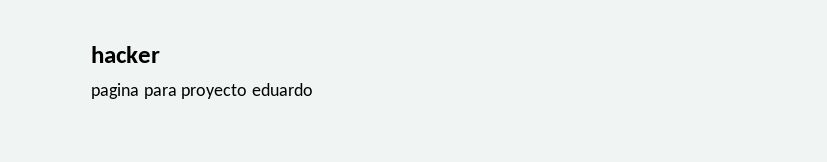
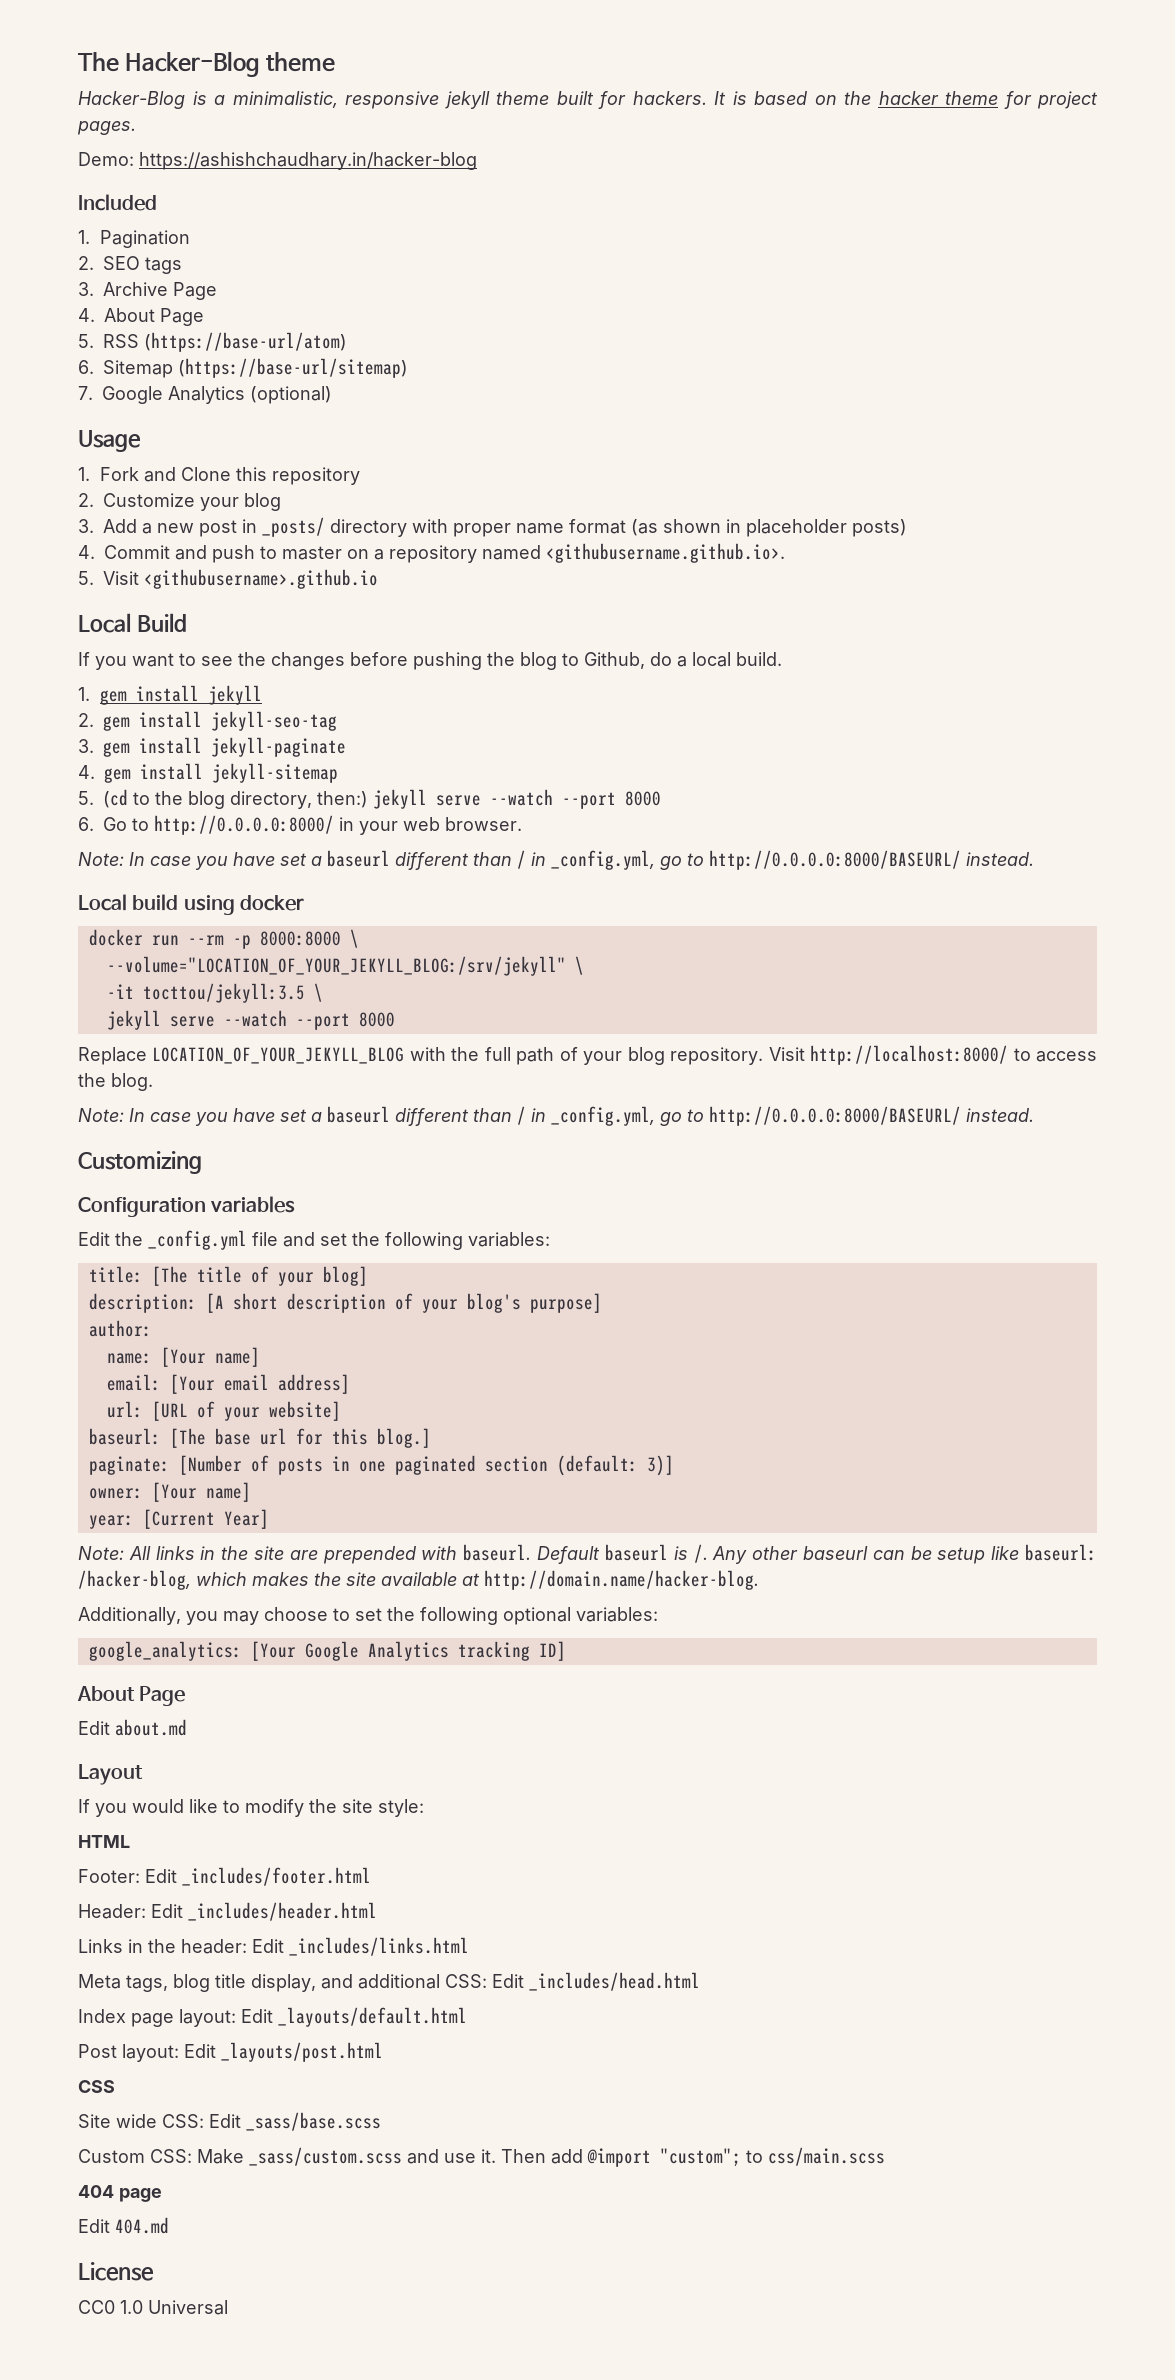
- hacker
- pagina para proyecto eduardo
+ The Hacker-Blog theme
+ Hacker-Blog is a minimalistic, responsive jekyll theme built for hackers. It is based on the hacker theme for project pages.
+ Demo: https://ashishchaudhary.in/hacker-blog
+ Included
+ 1. Pagination
+ 2. SEO tags
+ 3. Archive Page
+ 4. About Page
+ 5. RSS (https://base-url/atom)
+ 6. Sitemap (https://base-url/sitemap)
+ 7. Google Analytics (optional)
+ Usage
+ 1. Fork and Clone this repository
+ 2. Customize your blog
+ 3. Add a new post in _posts/ directory with proper name format (as shown in placeholder posts)
+ 4. Commit and push to master on a repository named <githubusername.github.io>.
+ 5. Visit <githubusername>.github.io
+ Local Build
+ If you want to see the changes before pushing the blog to Github, do a local build.
+ 1. gem install jekyll
+ 2. gem install jekyll-seo-tag
+ 3. gem install jekyll-paginate
+ 4. gem install jekyll-sitemap
+ 5. (cd to the blog directory, then:) jekyll serve --watch --port 8000
+ 6. Go to http://0.0.0.0:8000/ in your web browser.
+ Note: In case you have set a baseurl different than / in _config.yml, go to http://0.0.0.0:8000/BASEURL/ instead.
+ Local build using docker
+ docker run --rm -p 8000:8000 \
+ --volume="LOCATION_OF_YOUR_JEKYLL_BLOG:/srv/jekyll" \
+ -it tocttou/jekyll:3.5 \
+ jekyll serve --watch --port 8000
+ Replace LOCATION_OF_YOUR_JEKYLL_BLOG with the full path of your blog repository. Visit http://localhost:8000/ to access the blog.
+ Note: In case you have set a baseurl different than / in _config.yml, go to http://0.0.0.0:8000/BASEURL/ instead.
+ Customizing
+ Configuration variables
+ Edit the _config.yml file and set the following variables:
+ title: [The title of your blog]
+ description: [A short description of your blog's purpose]
+ author:
+ name: [Your name]
+ email: [Your email address]
+ url: [URL of your website]
+ baseurl: [The base url for this blog.]
+ paginate: [Number of posts in one paginated section (default: 3)]
+ owner: [Your name]
+ year: [Current Year]
+ Note: All links in the site are prepended with baseurl. Default baseurl is /. Any other baseurl can be setup like baseurl: /hacker-blog, which makes the site available at http://domain.name/hacker-blog.
+ Additionally, you may choose to set the following optional variables:
+ google_analytics: [Your Google Analytics tracking ID]
+ About Page
+ Edit about.md
+ Layout
+ If you would like to modify the site style:
+ HTML
+ Footer: Edit _includes/footer.html
+ Header: Edit _includes/header.html
+ Links in the header: Edit _includes/links.html
+ Meta tags, blog title display, and additional CSS: Edit _includes/head.html
+ Index page layout: Edit _layouts/default.html
+ Post layout: Edit _layouts/post.html
+ CSS
+ Site wide CSS: Edit _sass/base.scss
+ Custom CSS: Make _sass/custom.scss and use it. Then add @import "custom"; to css/main.scss
+ 404 page
+ Edit 404.md
+ License
+ CC0 1.0 Universal

